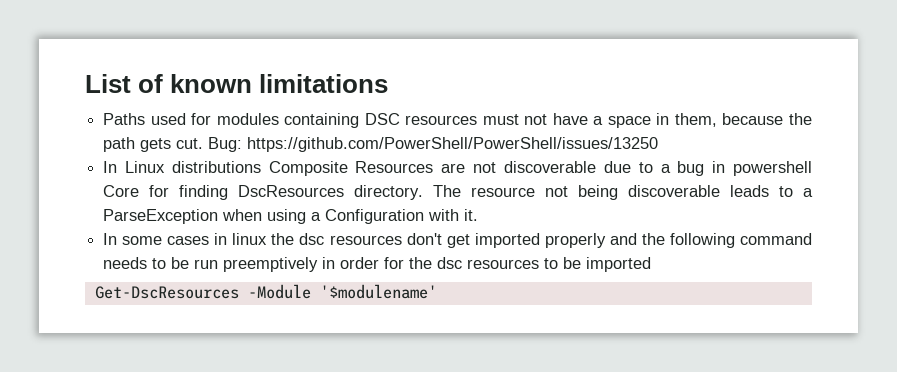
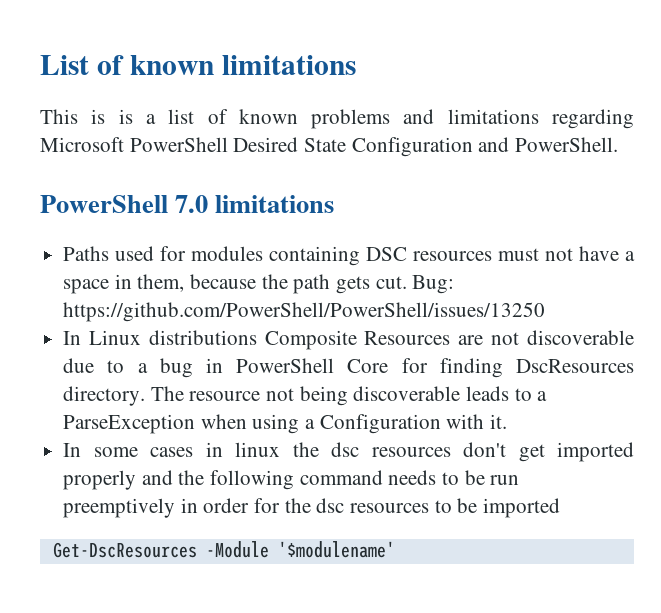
+ This is is a list of known problems and limitations regarding Microsoft PowerShell Desired State Configuration and PowerShell.
+ PowerShell 7.0 limitations
- In Linux distributions Composite Resources are not discoverable due to a bug in powershell Core for finding DscResources directory.
+ In Linux distributions Composite Resources are not discoverable due to a bug in PowerShell Core for finding DscResources directory.

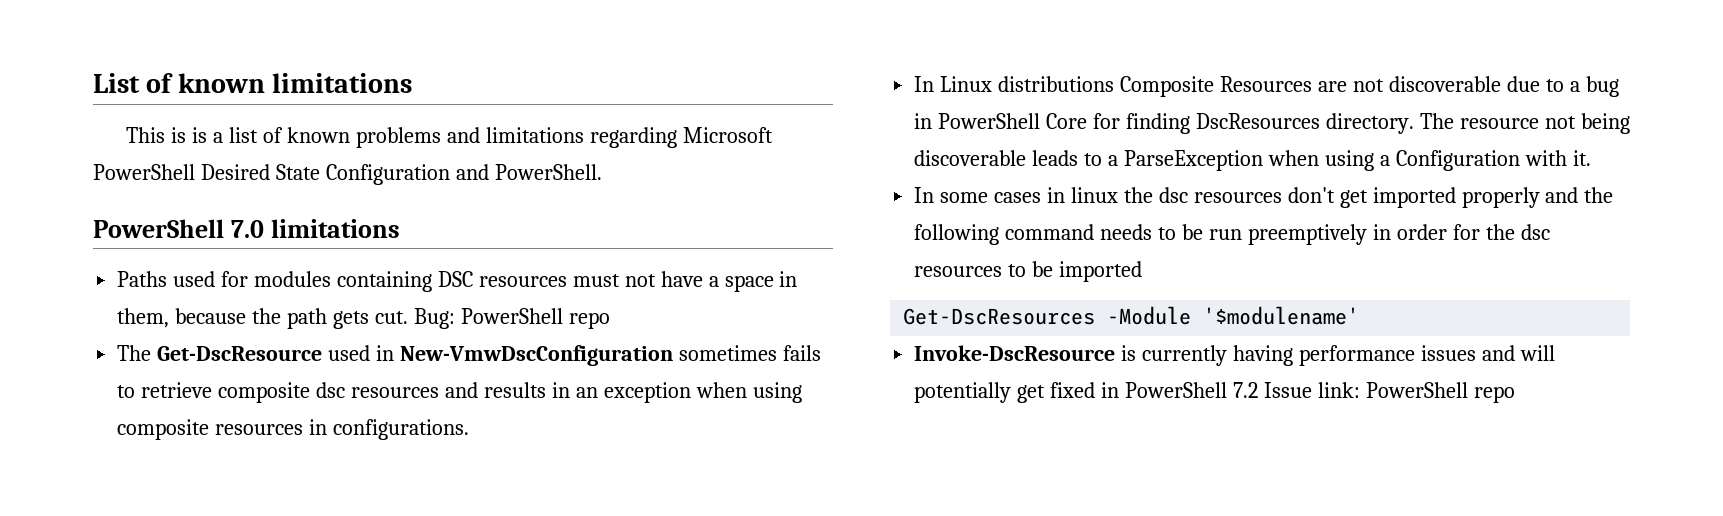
- Bug: https://github.com/PowerShell/PowerShell/issues/13250
+ Bug: PowerShell repo
+ The Get-DscResource used in New-VmwDscConfiguration sometimes fails to retrieve composite dsc resources and results in an exception when using composite resources in configurations.
+ Invoke-DscResource is currently having performance issues and will potentially get fixed in PowerShell 7.2 Issue link: PowerShell repo

